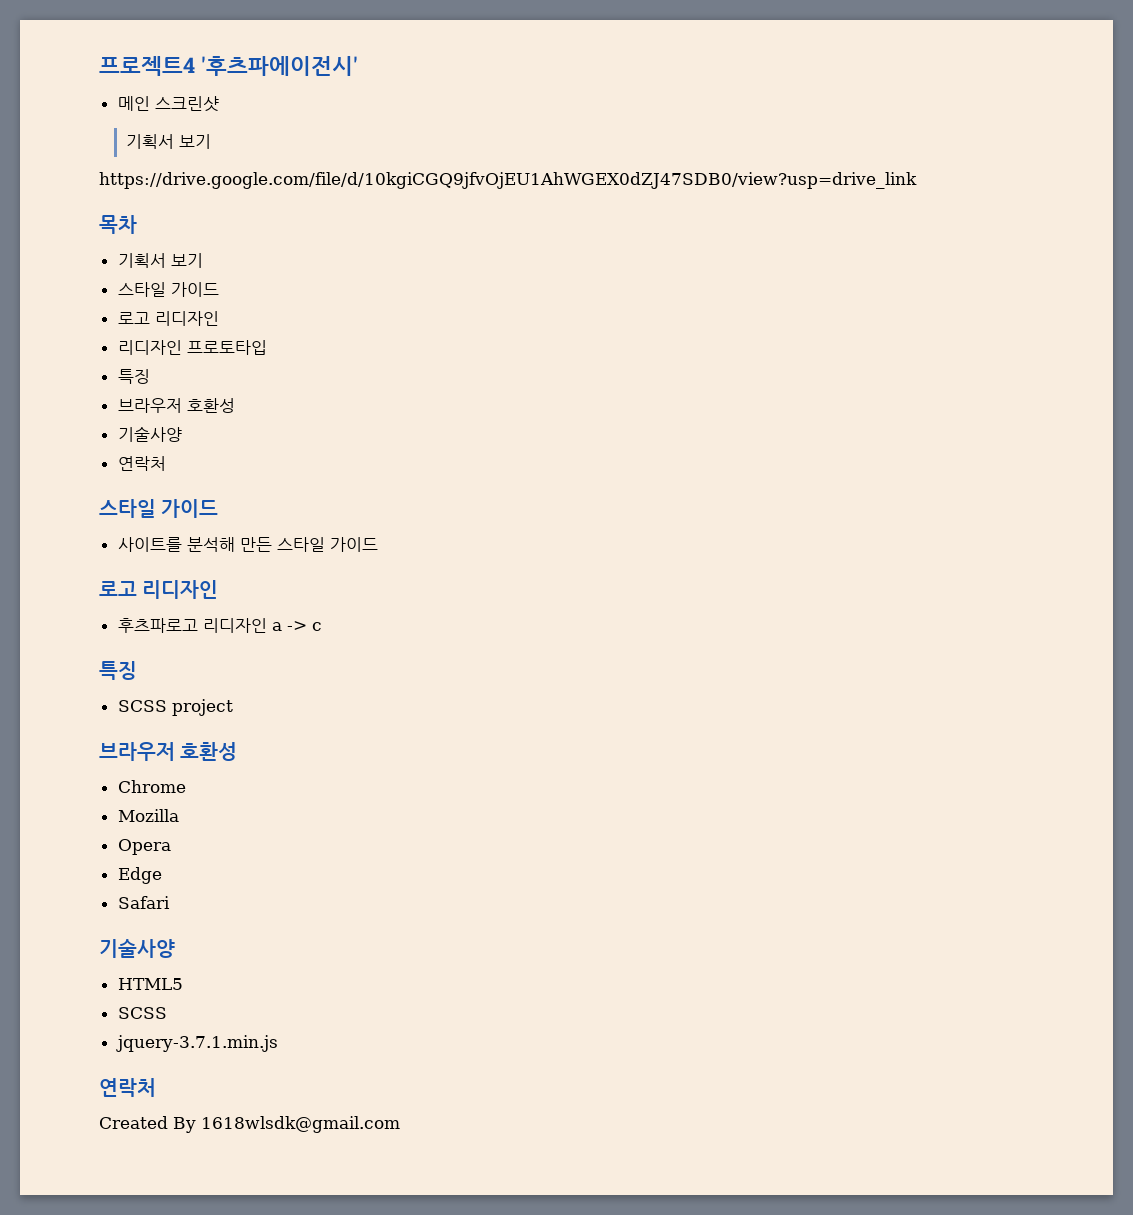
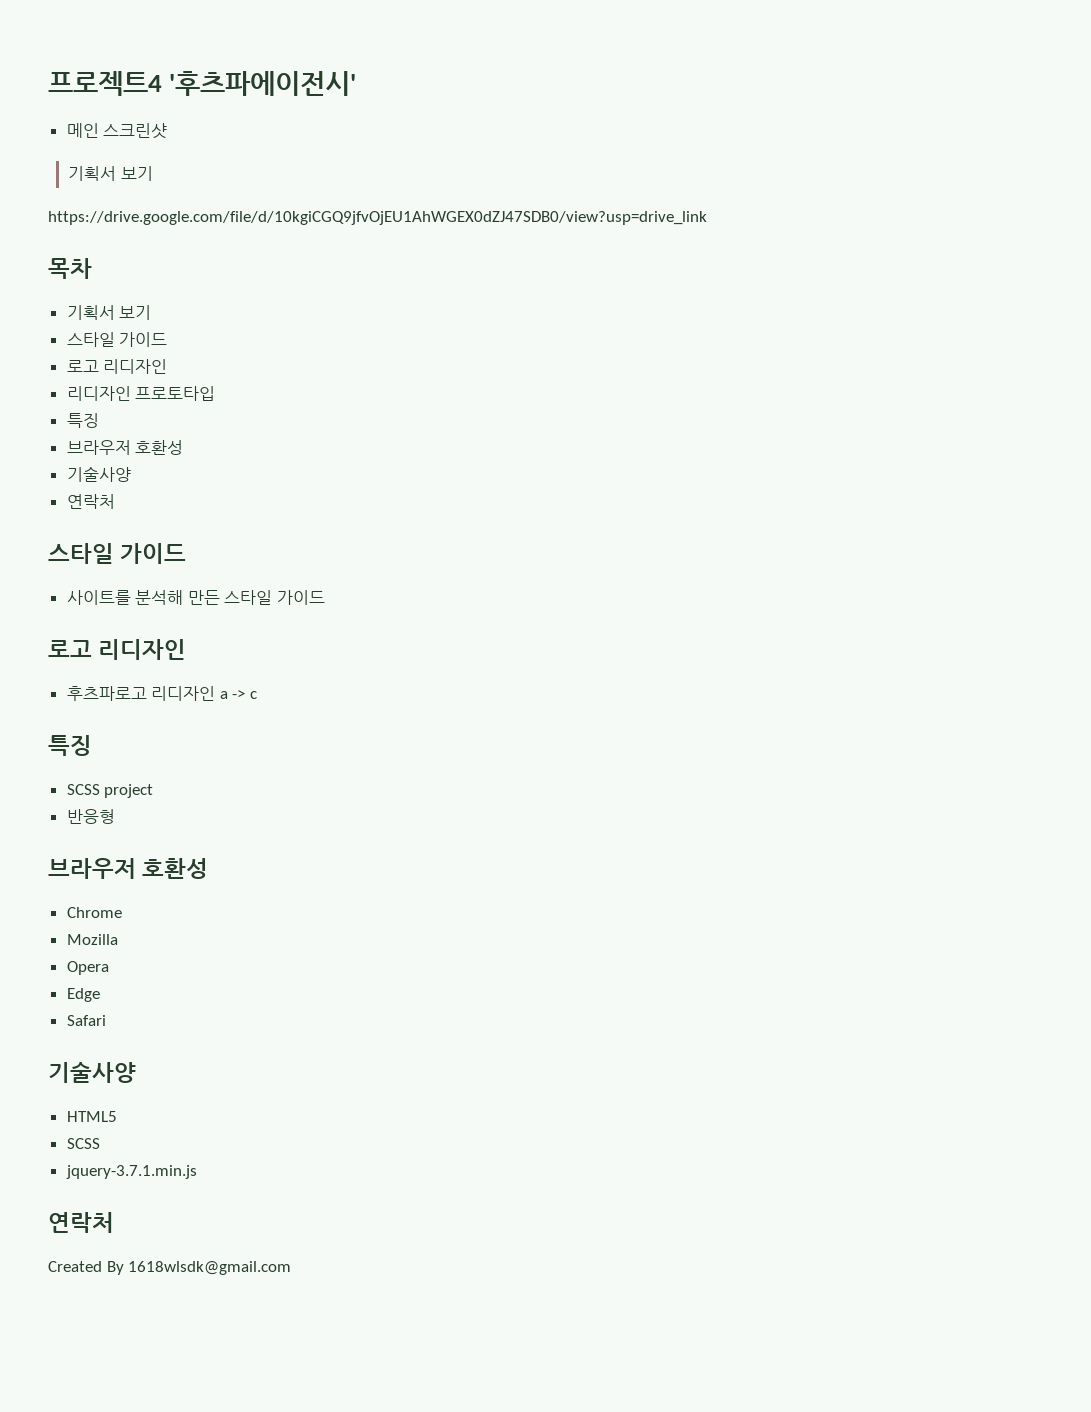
+ 반응형

